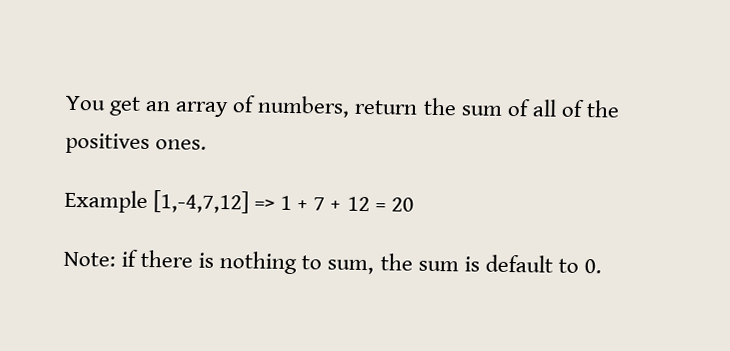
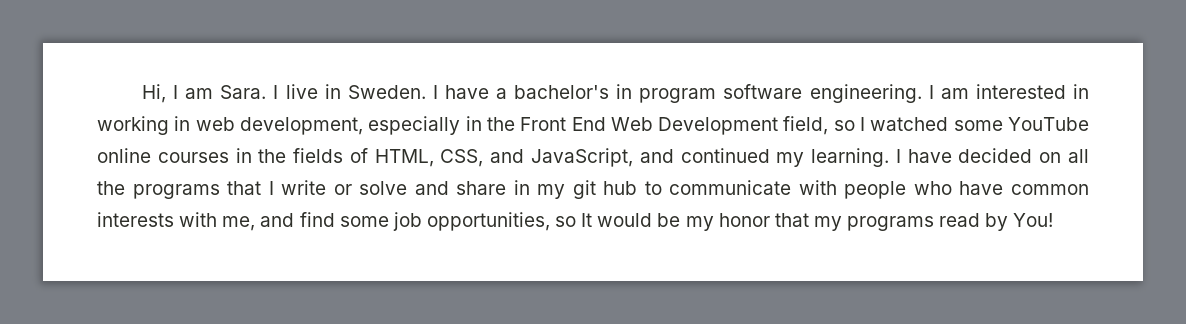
- You get an array of numbers, return the sum of all of the positives ones.
- Example [1,-4,7,12] => 1 + 7 + 12 = 20
- Note: if there is nothing to sum, the sum is default to 0.
+ Hi, I am Sara. I live in Sweden. I have a bachelor's in program software engineering. I am interested in working in web development, especially in the Front End Web Development field, so I watched some YouTube online courses in the fields of HTML, CSS, and JavaScript, and continued my learning. I have decided on all the programs that I write or solve and share in my git hub to communicate with people who have common interests with me, and find some job opportunities, so It would be my honor that my programs read by You!

